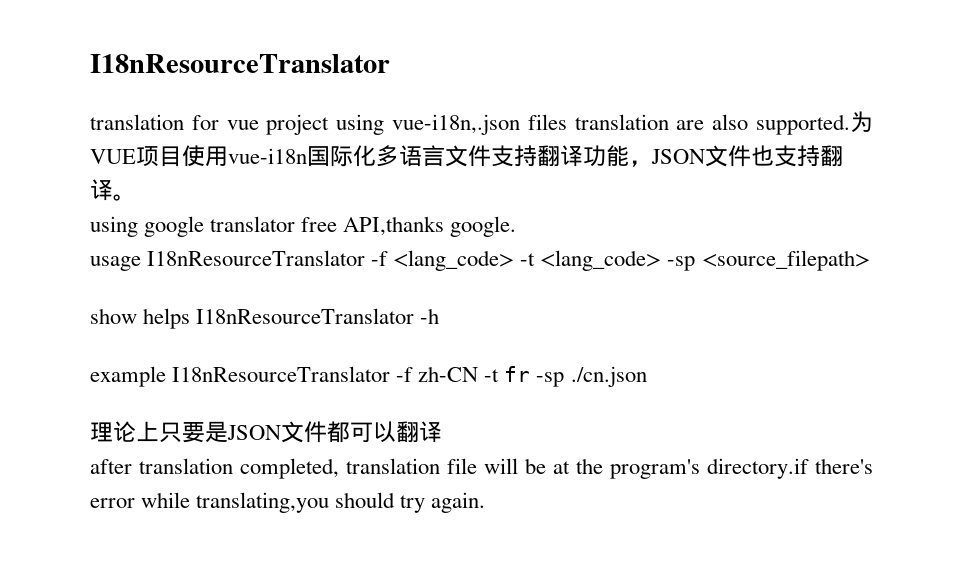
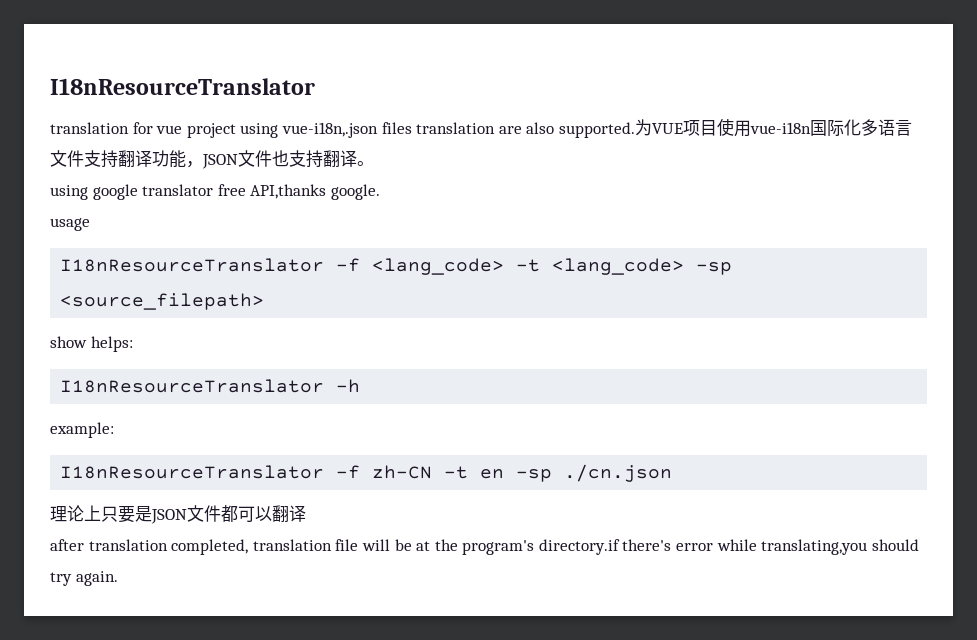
- usage I18nResourceTranslator -f <lang_code> -t <lang_code> -sp <source_filepath>
+ usage
+ I18nResourceTranslator -f <lang_code> -t <lang_code> -sp <source_filepath>
- show helps I18nResourceTranslator -h
+ show helps:
+ I18nResourceTranslator -h
- example I18nResourceTranslator -f zh-CN -t fr -sp ./cn.json
+ example:
+ I18nResourceTranslator -f zh-CN -t en -sp ./cn.json

